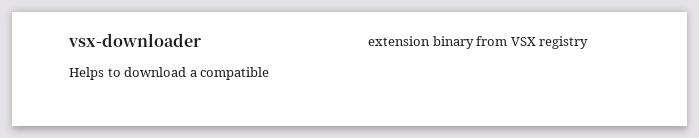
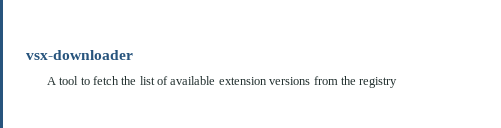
- Helps to download a compatible extension binary from VSX registry
+ A tool to fetch the list of available extension versions from the registry

